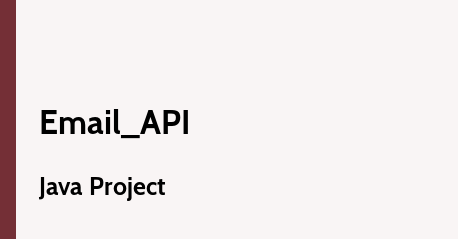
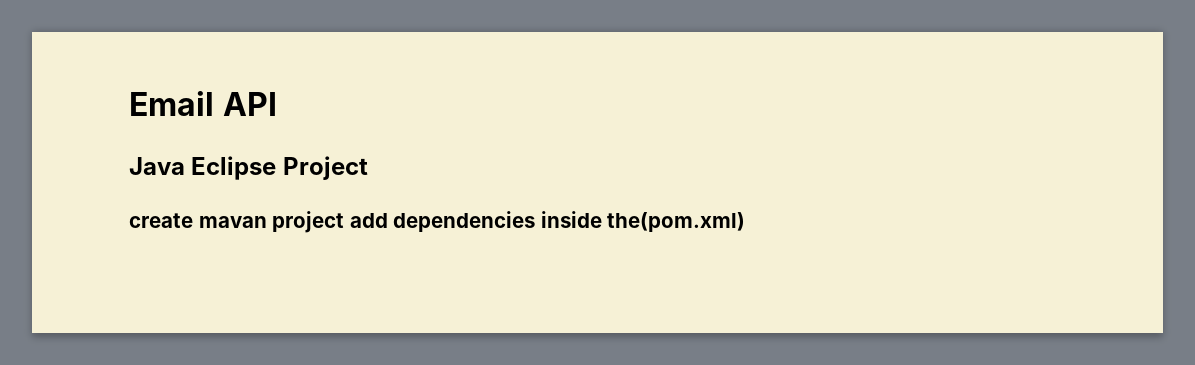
- Email_API
+ Email API
- Java Project
+ Java Eclipse Project
+ create mavan project add dependencies inside the(pom.xml)

